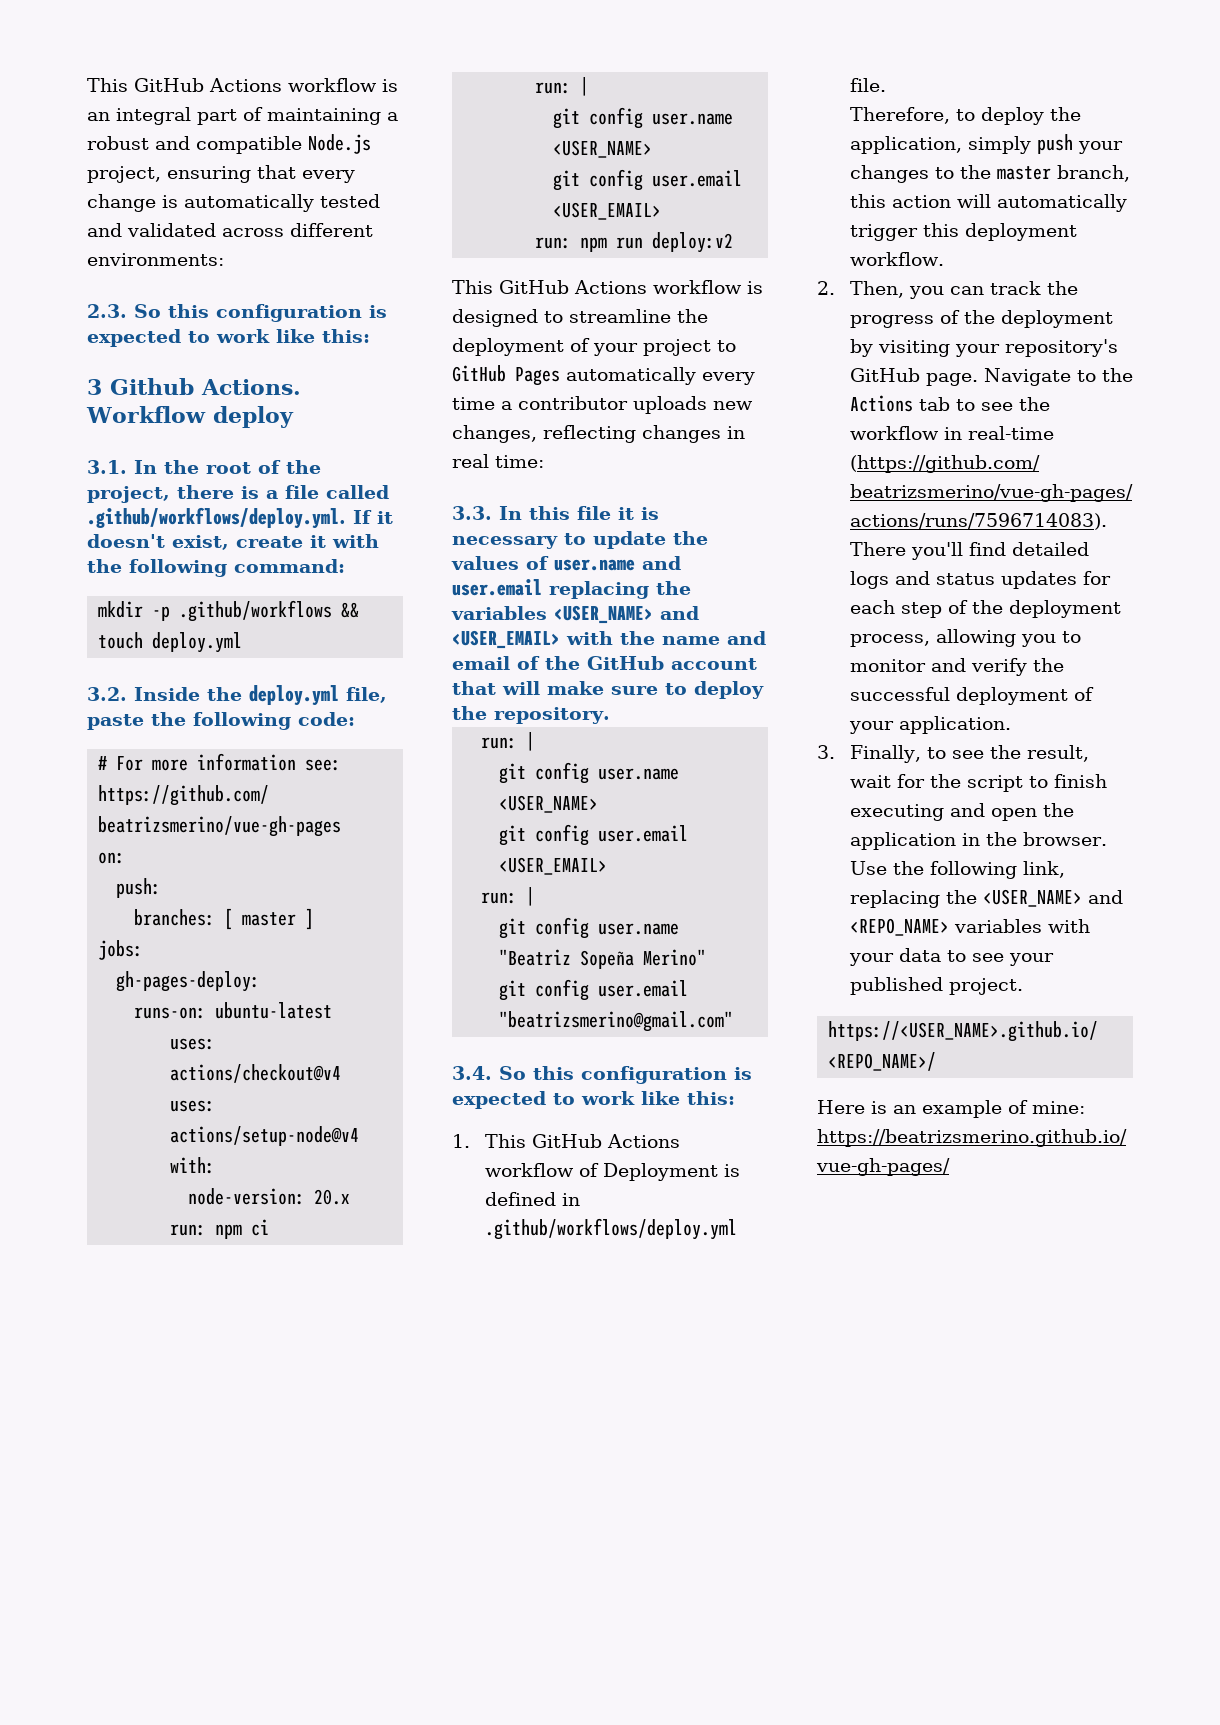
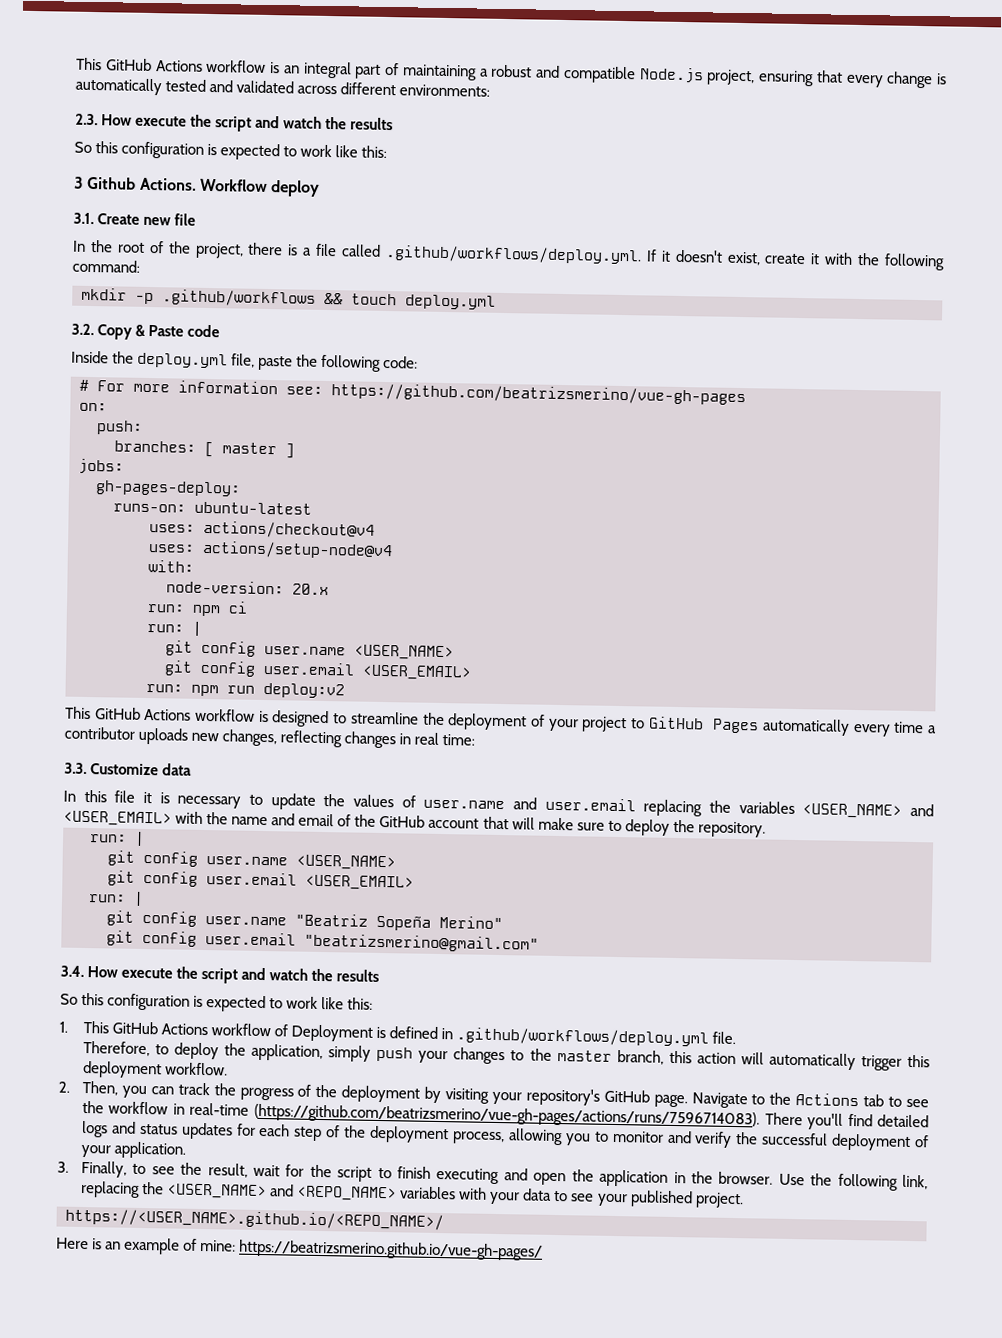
- 2.3. So this configuration is expected to work like this:
+ 2.3. How execute the script and watch the results
+ So this configuration is expected to work like this:
- 3.1. In the root of the project, there is a file called .github/workflows/deploy.yml. If it doesn't exist, create it with the following command:
+ 3.1. Create new file
+ In the root of the project, there is a file called .github/workflows/deploy.yml. If it doesn't exist, create it with the following command:
- 3.2. Inside the deploy.yml file, paste the following code:
+ 3.2. Copy & Paste code
+ Inside the deploy.yml file, paste the following code:
- 3.3. In this file it is necessary to update the values of user.name and user.email replacing the variables <USER_NAME> and <USER_EMAIL> with the name and email of the GitHub account that will make sure to deploy the repository.
+ 3.3. Customize data
+ In this file it is necessary to update the values of user.name and user.email replacing the variables <USER_NAME> and <USER_EMAIL> with the name and email of the GitHub account that will make sure to deploy the repository.
- 3.4. So this configuration is expected to work like this:
+ 3.4. How execute the script and watch the results
+ So this configuration is expected to work like this:

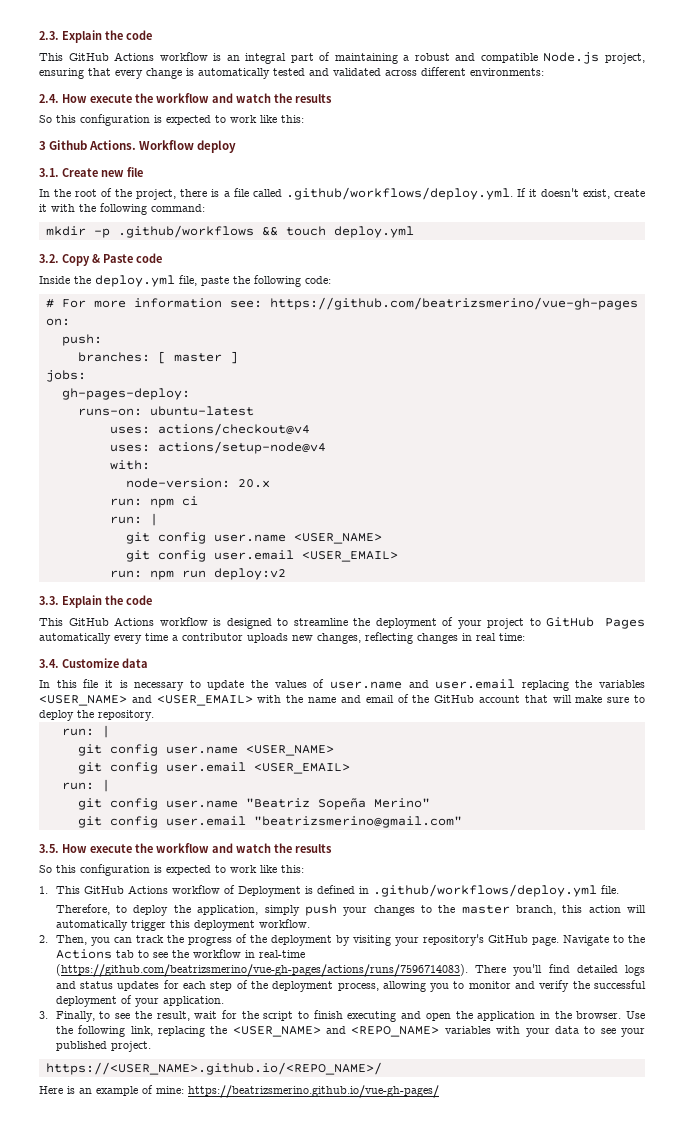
+ 2.3. Explain the code
- 2.3. How execute the script and watch the results
+ 2.4. How execute the workflow and watch the results
+ 3.3. Explain the code
- 3.3. Customize data
+ 3.4. Customize data
- 3.4. How execute the script and watch the results
+ 3.5. How execute the workflow and watch the results

